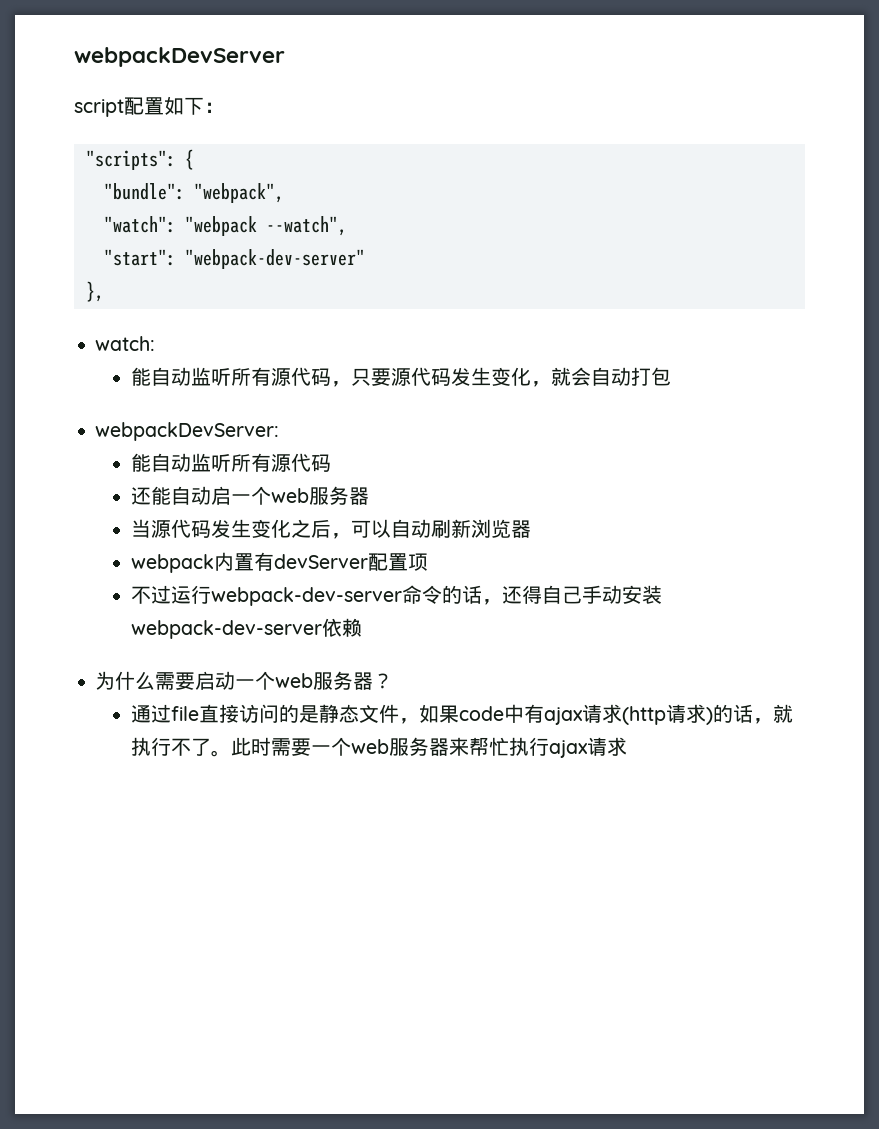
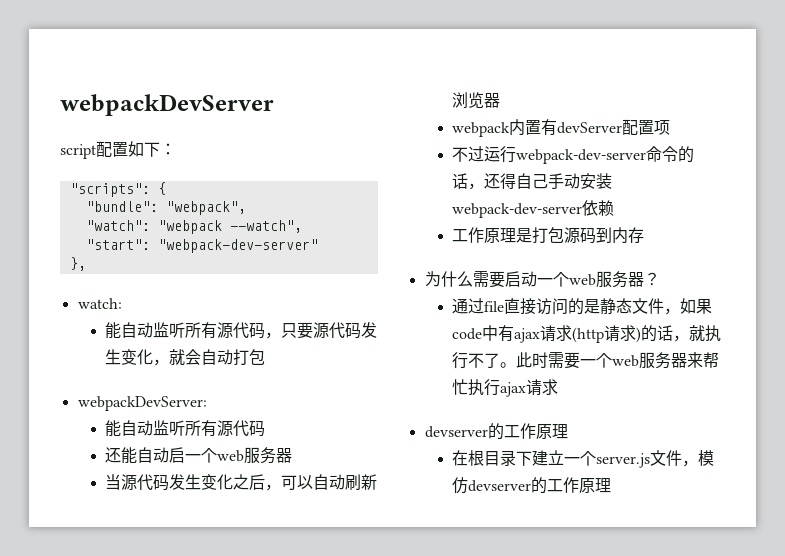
+ 工作原理是打包源码到内存
  此时需要一个web服务器来帮忙执行ajax请求
+ devserver的工作原理
+ 在根目录下建立一个server.js文件，模仿devserver的工作原理

